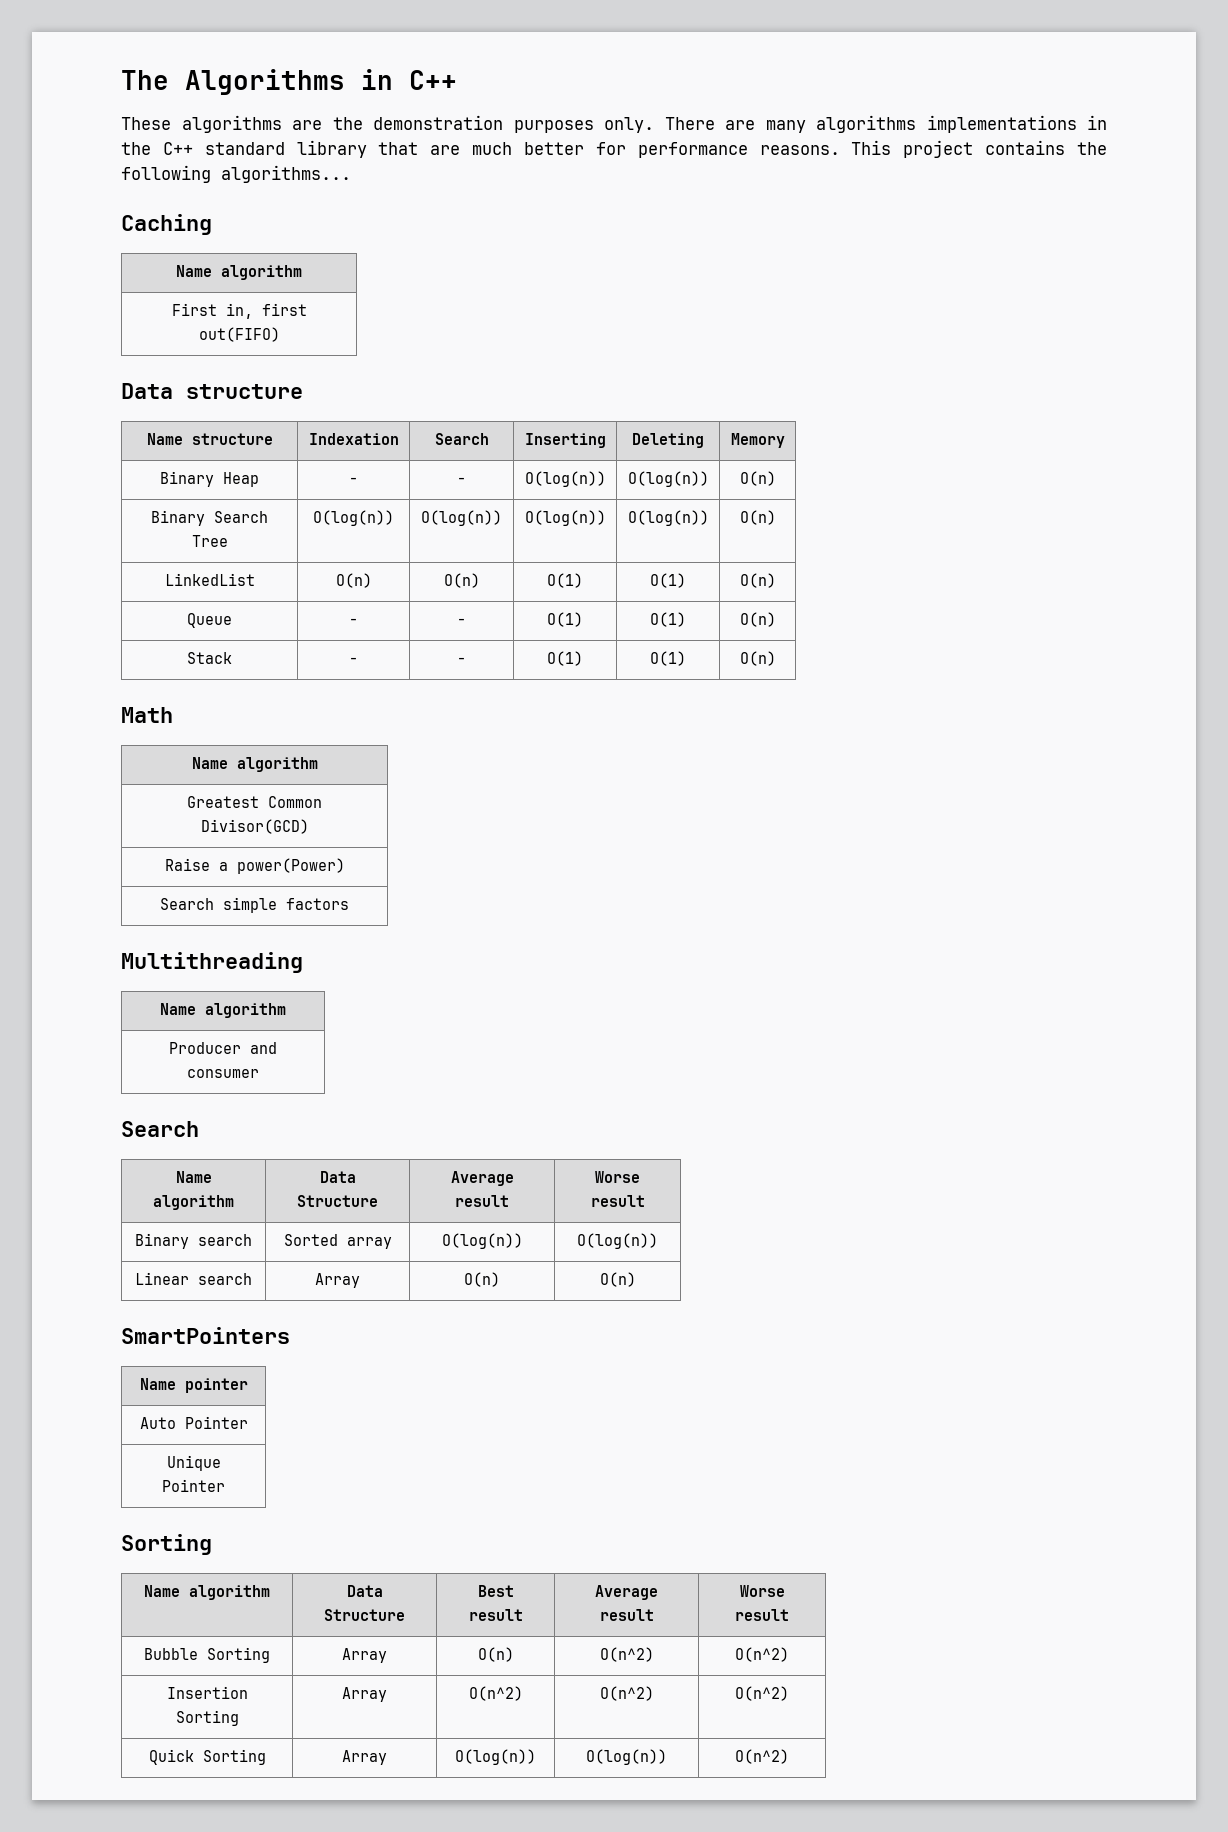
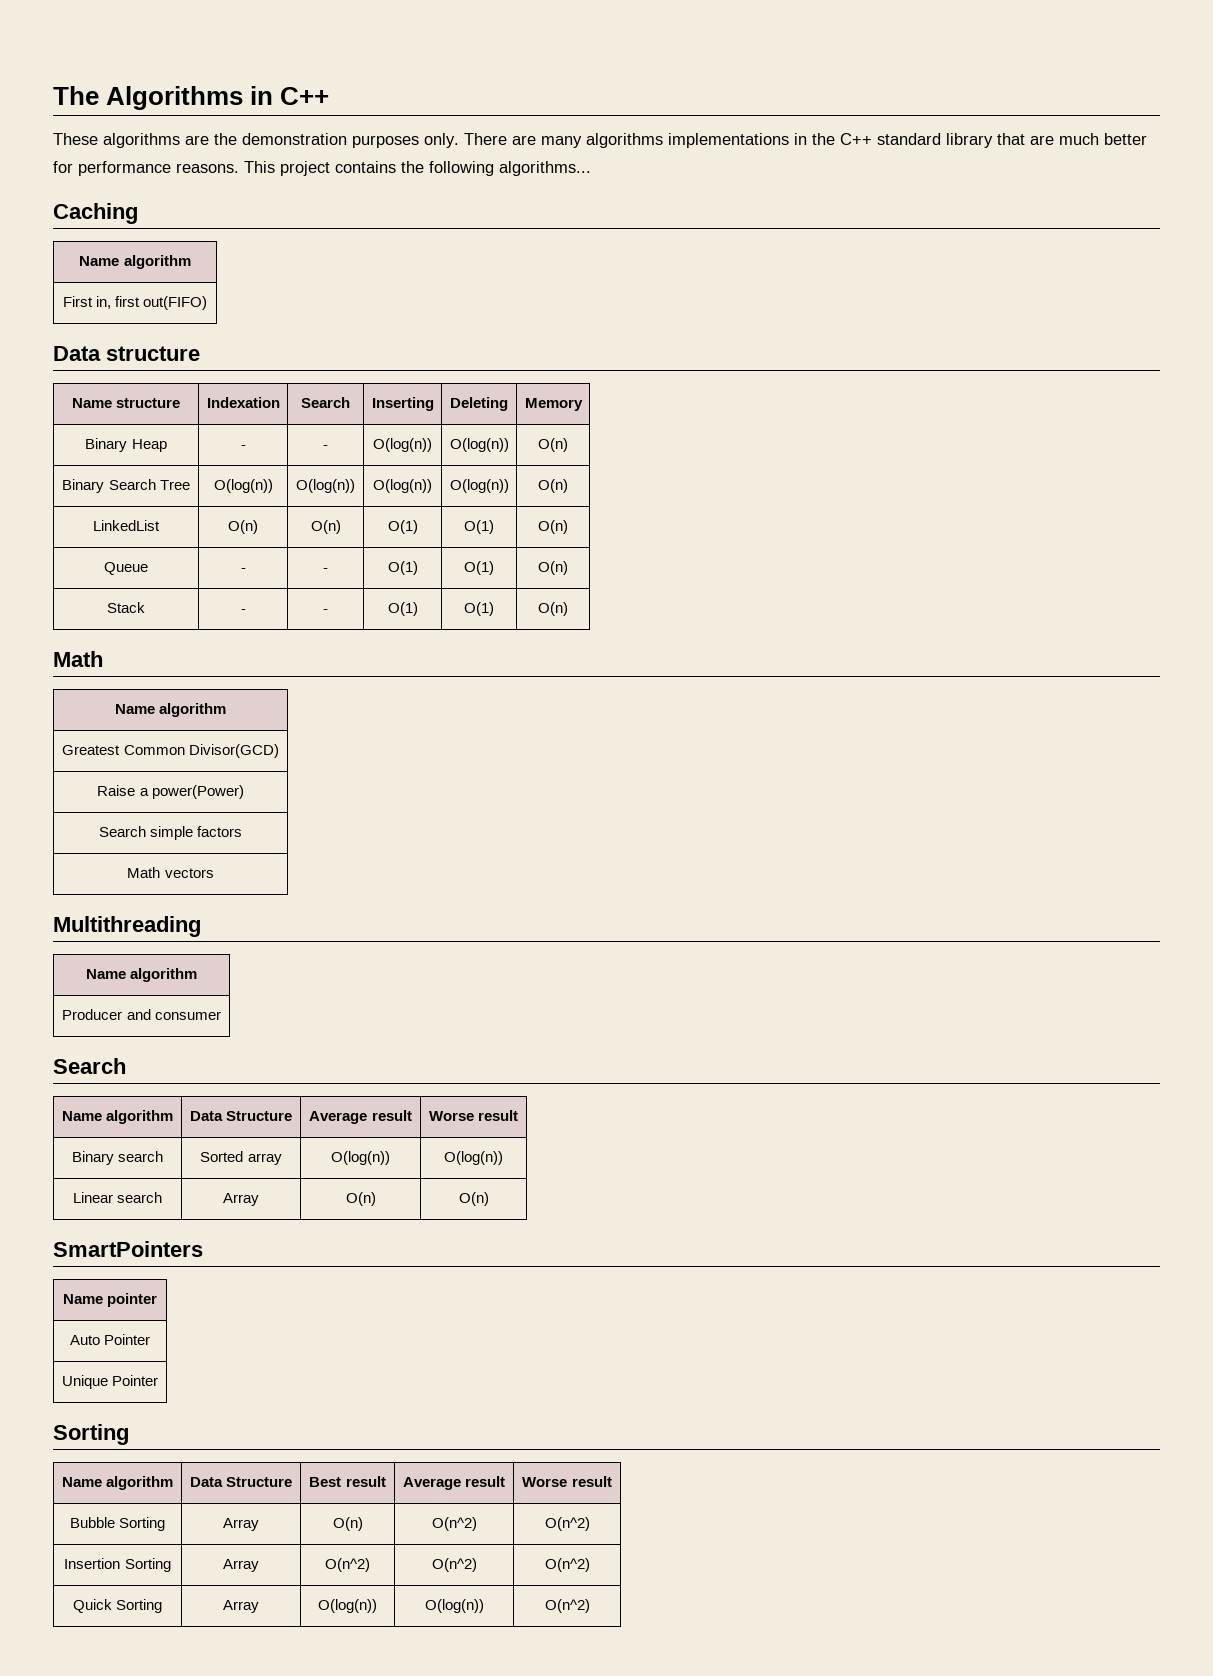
+ Math vectors

